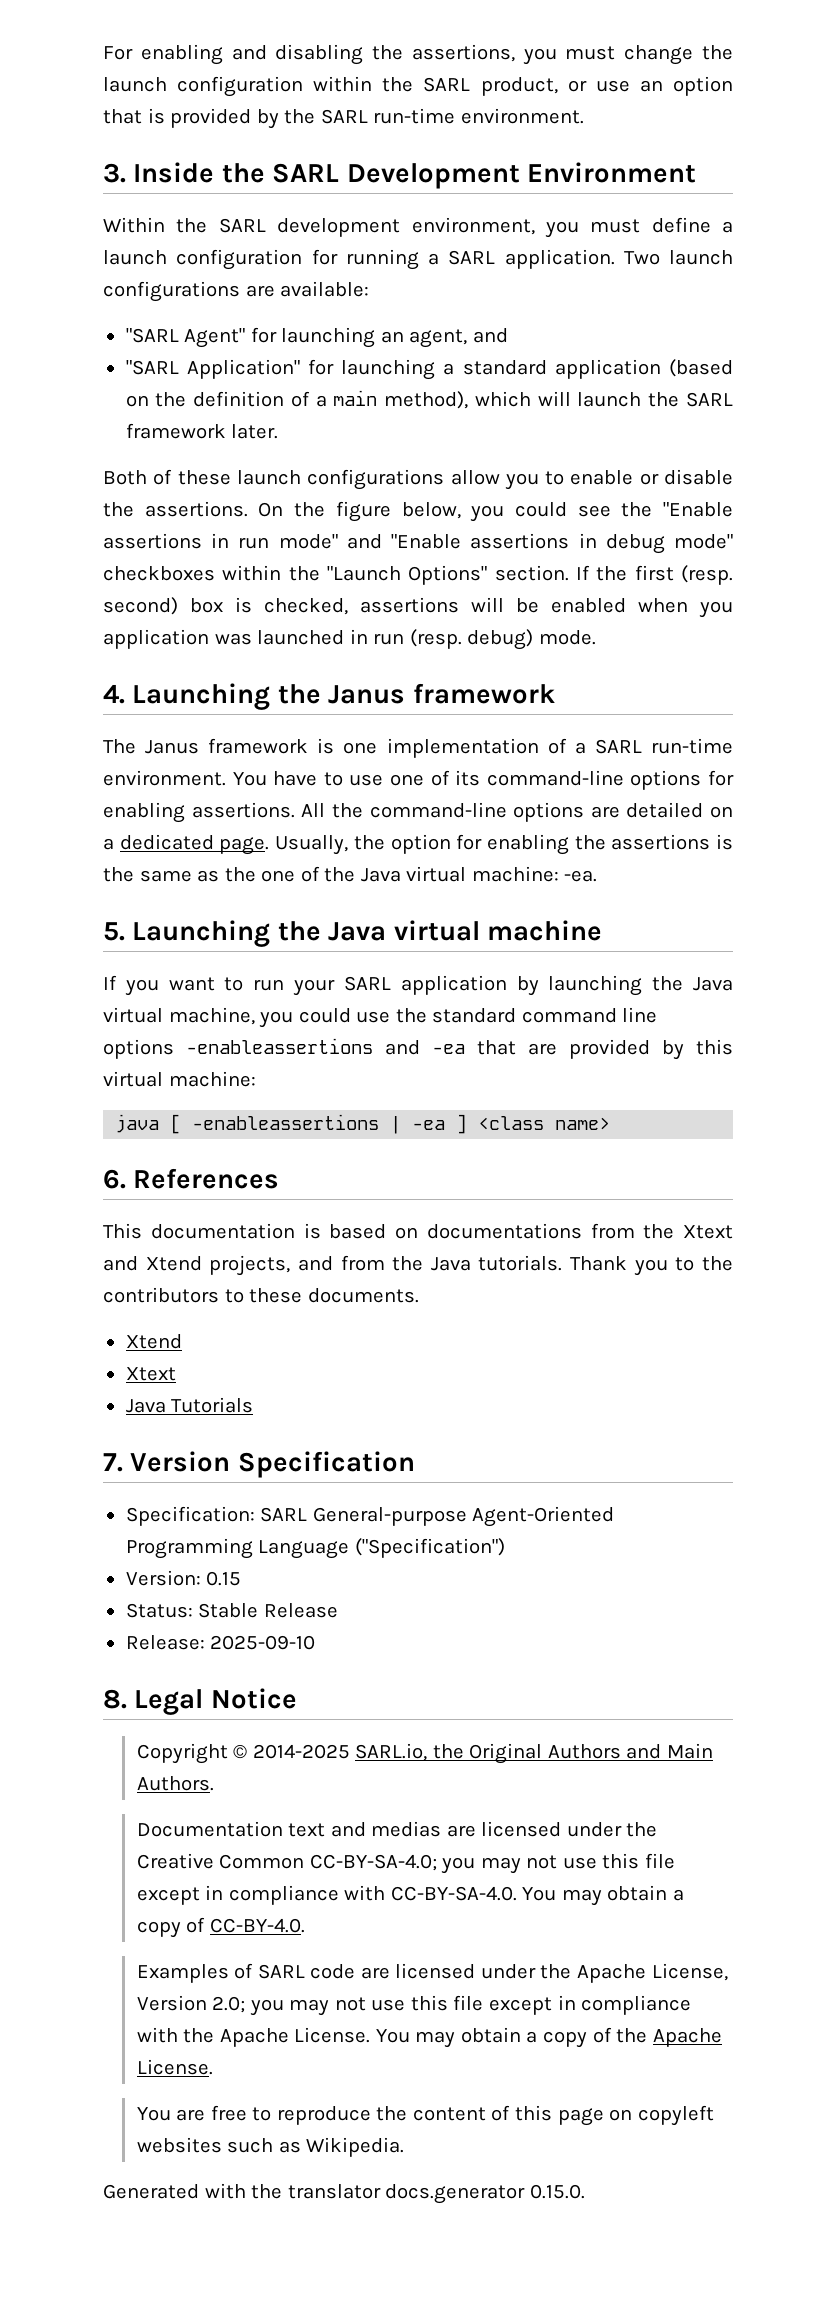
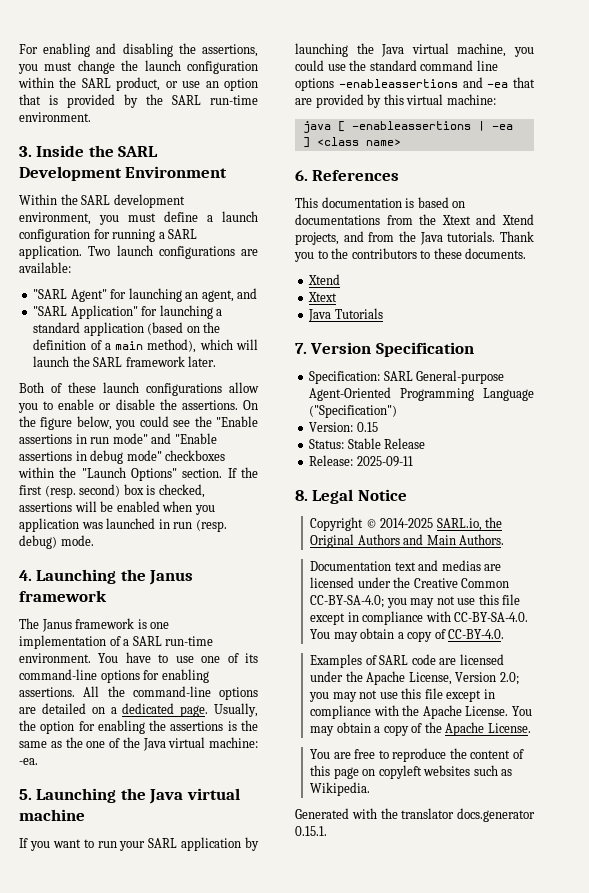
- Release: 2025-09-10
+ Release: 2025-09-11
- Generated with the translator docs.generator 0.15.0.
+ Generated with the translator docs.generator 0.15.1.

